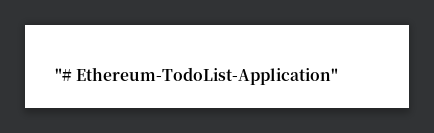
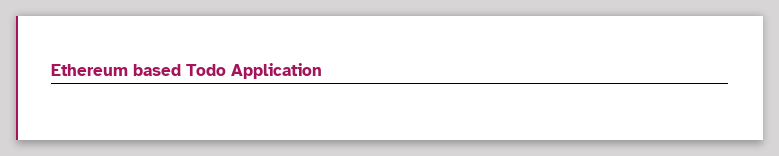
- "# Ethereum-TodoList-Application"
+ Ethereum based Todo Application

